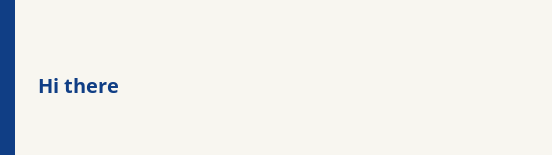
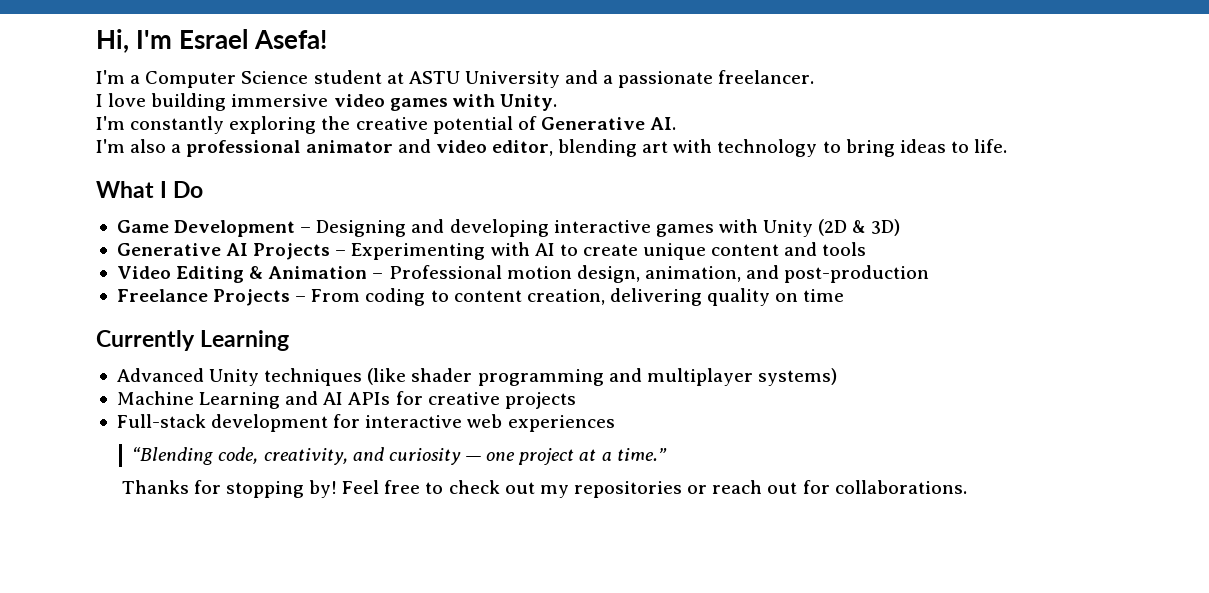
- Hi there
+ Hi, I'm Esrael Asefa!
+ I'm a Computer Science student at ASTU University and a passionate freelancer.
+ I love building immersive video games with Unity.
+ I'm constantly exploring the creative potential of Generative AI.
+ I'm also a professional animator and video editor, blending art with technology to bring ideas to life.
+ What I Do
+ Game Development – Designing and developing interactive games with Unity (2D & 3D)
+ Generative AI Projects – Experimenting with AI to create unique content and tools
+ Video Editing & Animation – Professional motion design, animation, and post-production
+ Freelance Projects – From coding to content creation, delivering quality on time
+ Currently Learning
+ Advanced Unity techniques (like shader programming and multiplayer systems)
+ Machine Learning and AI APIs for creative projects
+ Full-stack development for interactive web experiences
+ “Blending code, creativity, and curiosity — one project at a time.”
+ Thanks for stopping by! Feel free to check out my repositories or reach out for collaborations.

